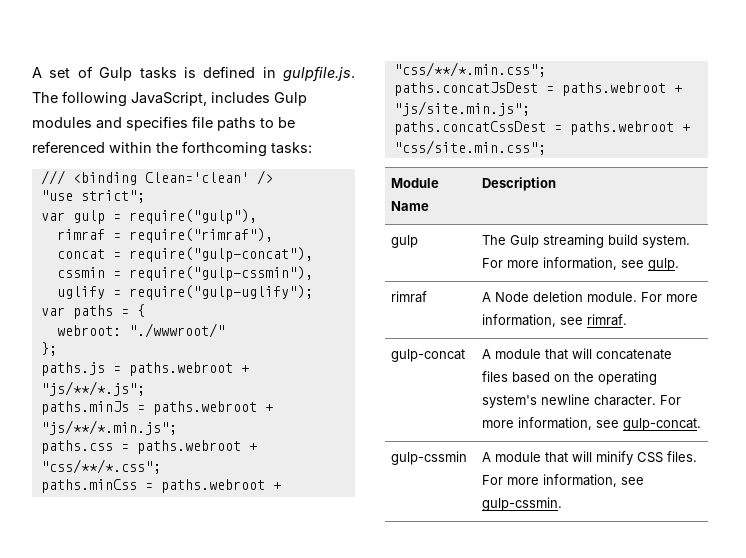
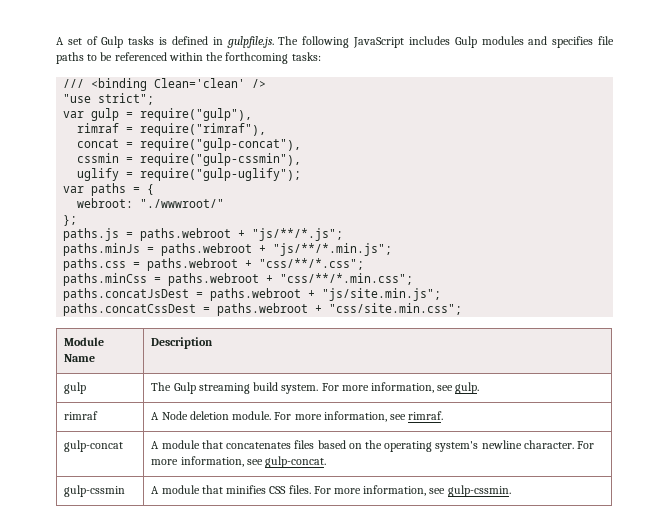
- A set of Gulp tasks is defined in gulpfile.js. The following JavaScript, includes Gulp modules and specifies file paths to be referenced within the forthcoming tasks:
+ A set of Gulp tasks is defined in gulpfile.js. The following JavaScript includes Gulp modules and specifies file paths to be referenced within the forthcoming tasks:
- gulp-concat | A module that will concatenate files based on the operating system's newline character. For more information, see gulp-concat.
+ gulp-concat | A module that concatenates files based on the operating system's newline character. For more information, see gulp-concat.
- gulp-cssmin | A module that will minify CSS files. For more information, see gulp-cssmin.
+ gulp-cssmin | A module that minifies CSS files. For more information, see gulp-cssmin.

